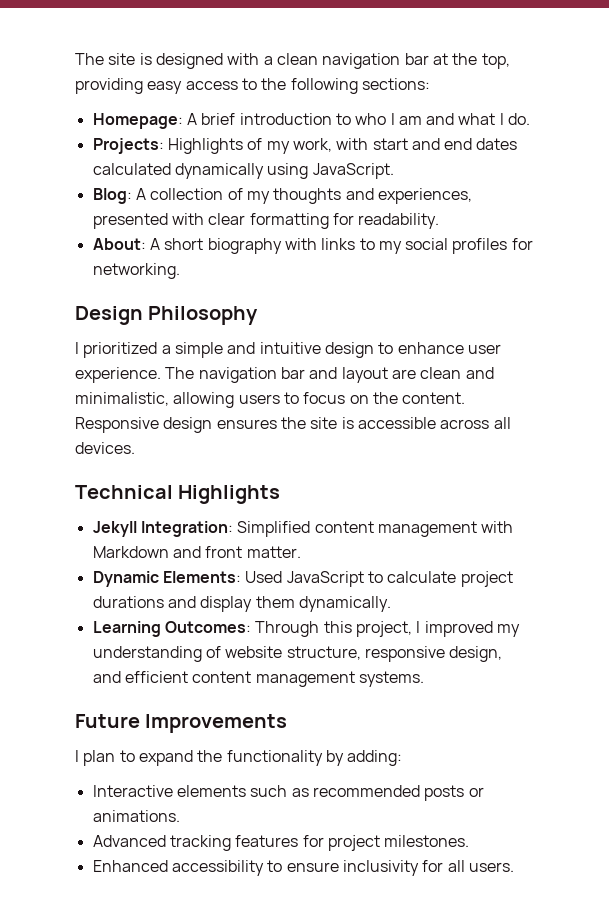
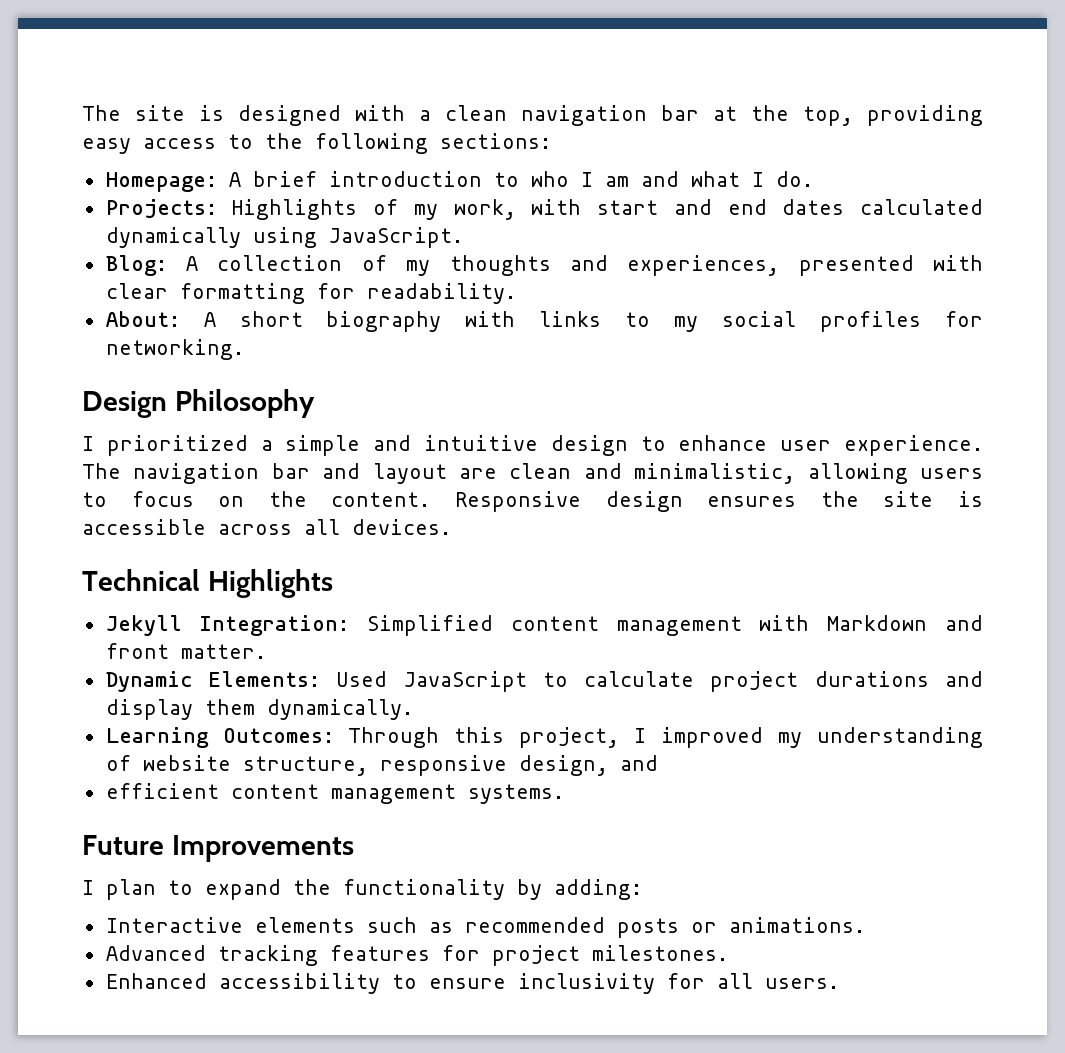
- Learning Outcomes: Through this project, I improved my understanding of website structure, responsive design, and efficient content management systems.
+ Learning Outcomes: Through this project, I improved my understanding of website structure, responsive design, and
+ efficient content management systems.

